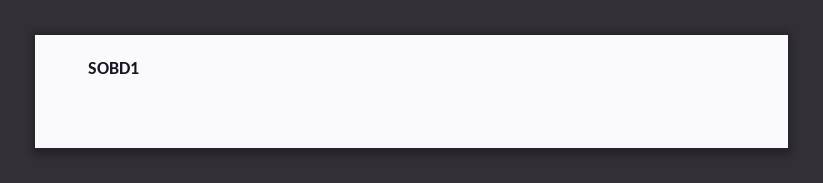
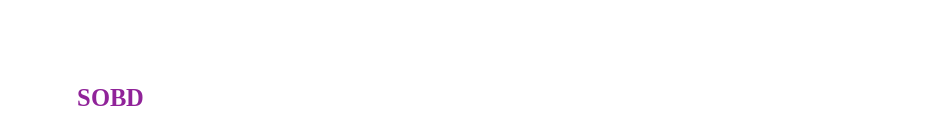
- SOBD1
+ SOBD

